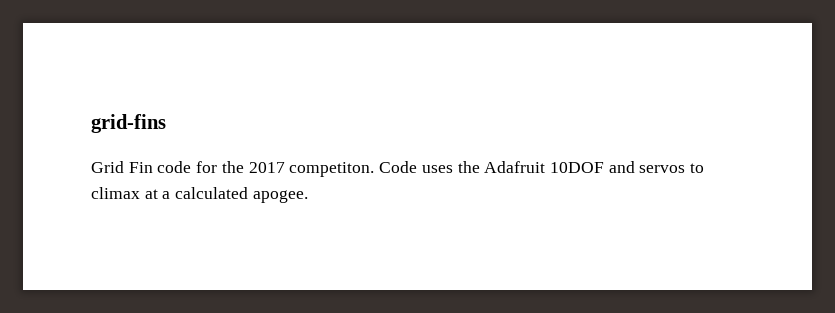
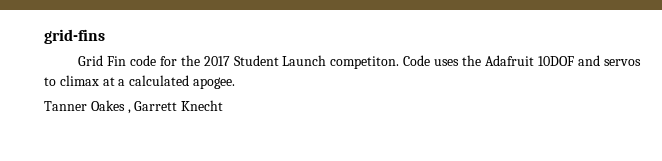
- Grid Fin code for the 2017 competiton.
+ Grid Fin code for the 2017 Student Launch competiton.
+ Tanner Oakes , Garrett Knecht

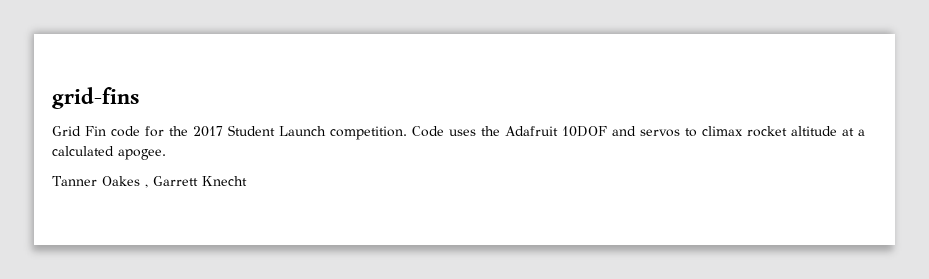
- Grid Fin code for the 2017 Student Launch competiton.
+ Grid Fin code for the 2017 Student Launch competition.
- Code uses the Adafruit 10DOF and servos to climax at a calculated apogee.
+ Code uses the Adafruit 10DOF and servos to climax rocket altitude at a calculated apogee.

